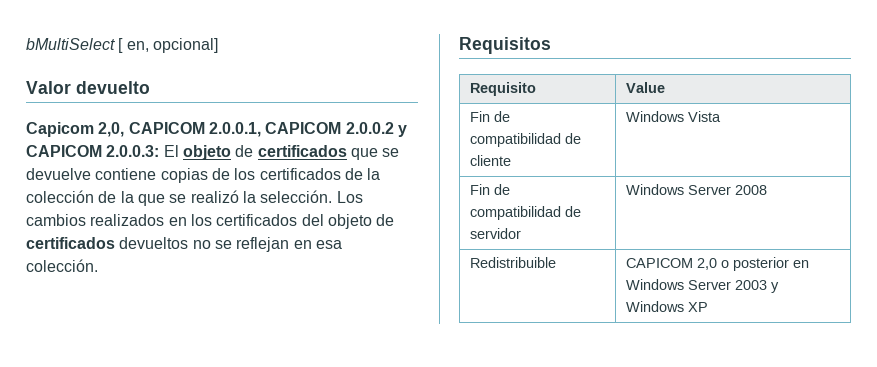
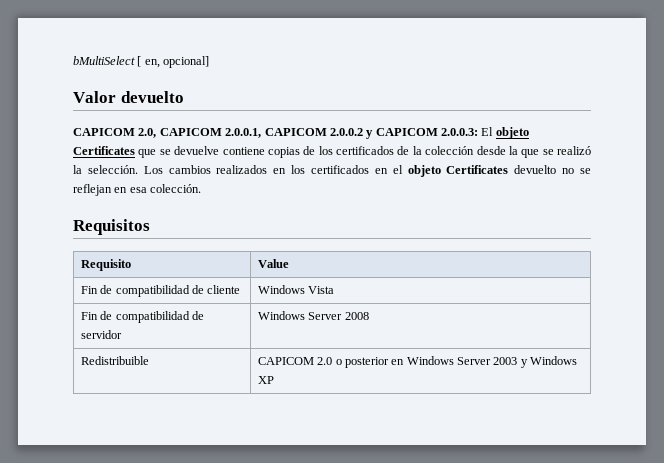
- Capicom 2,0, CAPICOM 2.0.0.1, CAPICOM 2.0.0.2 y CAPICOM 2.0.0.3: El objeto de certificados que se devuelve contiene copias de los certificados de la colección de la que se realizó la selección.
+ CAPICOM 2.0, CAPICOM 2.0.0.1, CAPICOM 2.0.0.2 y CAPICOM 2.0.0.3: El objeto Certificates que se devuelve contiene copias de los certificados de la colección desde la que se realizó la selección.
- Los cambios realizados en los certificados del objeto de certificados devueltos no se reflejan en esa colección.
+ Los cambios realizados en los certificados en el objeto Certificates devuelto no se reflejan en esa colección.
- Redistribuible | CAPICOM 2,0 o posterior en Windows Server 2003 y Windows XP
+ Redistribuible | CAPICOM 2.0 o posterior en Windows Server 2003 y Windows XP

